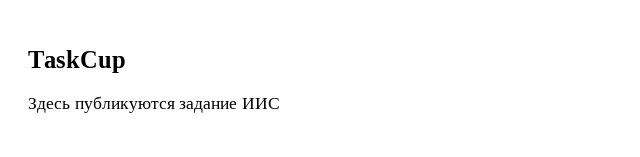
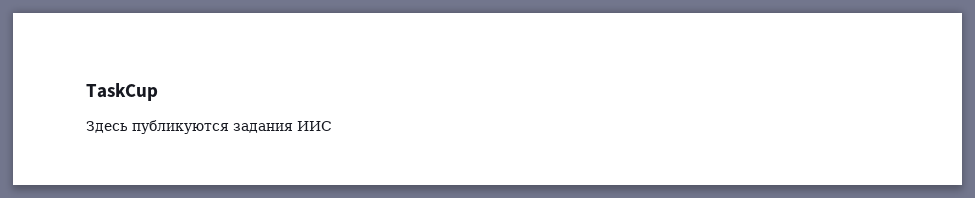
- Здесь публикуются задание ИИС
+ Здесь публикуются задания ИИС

